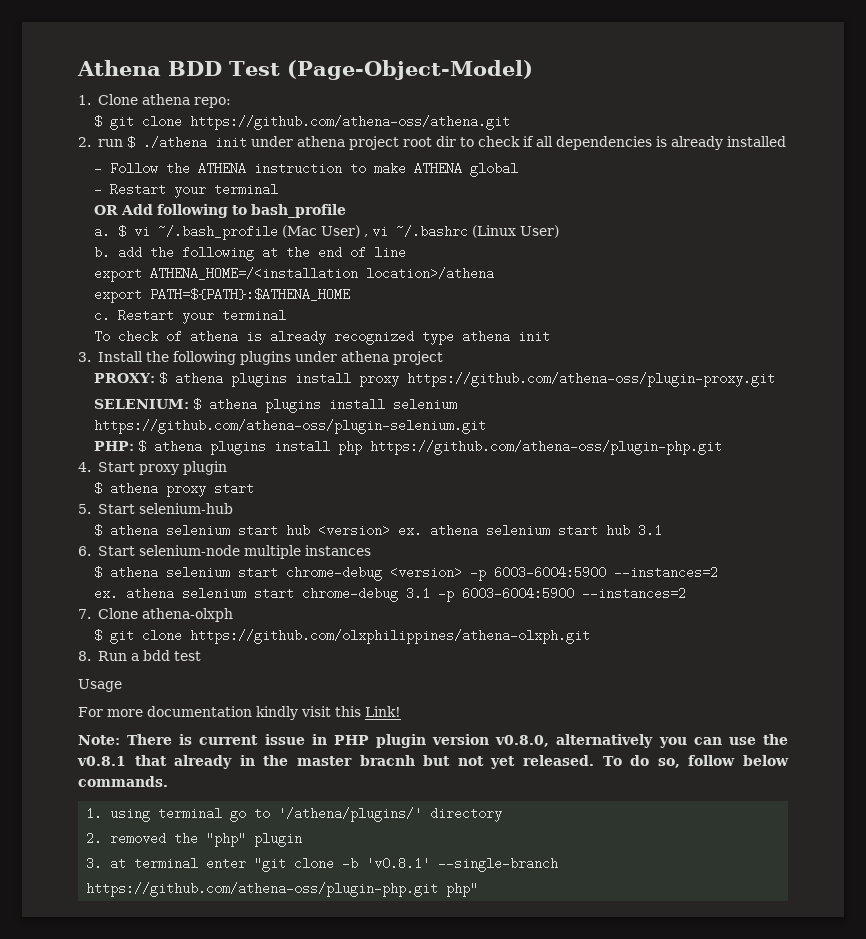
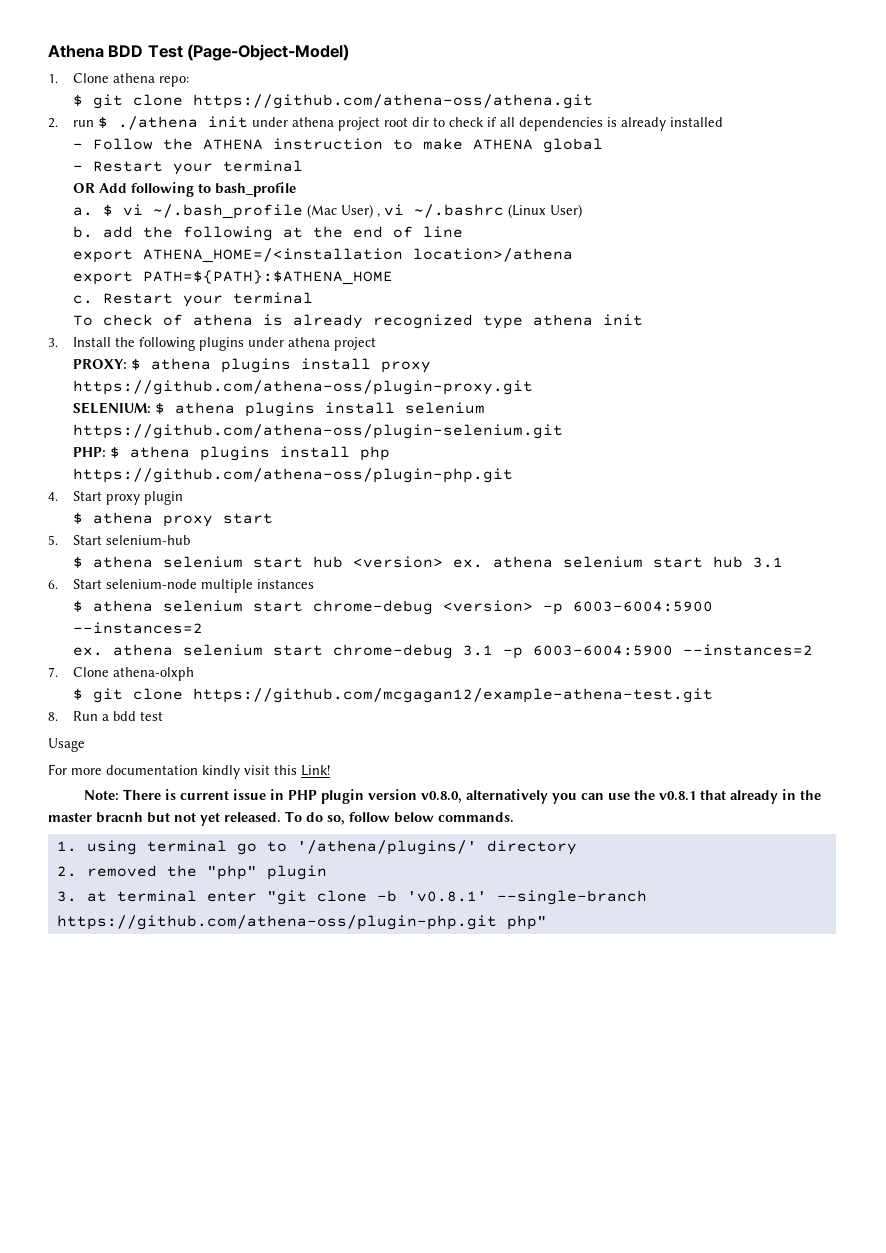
- $ git clone https://github.com/olxphilippines/athena-olxph.git
+ $ git clone https://github.com/mcgagan12/example-athena-test.git

